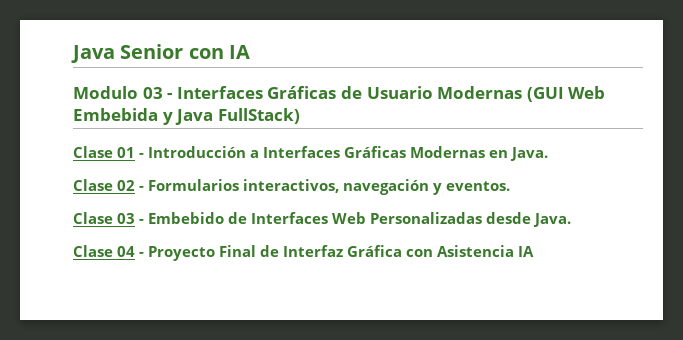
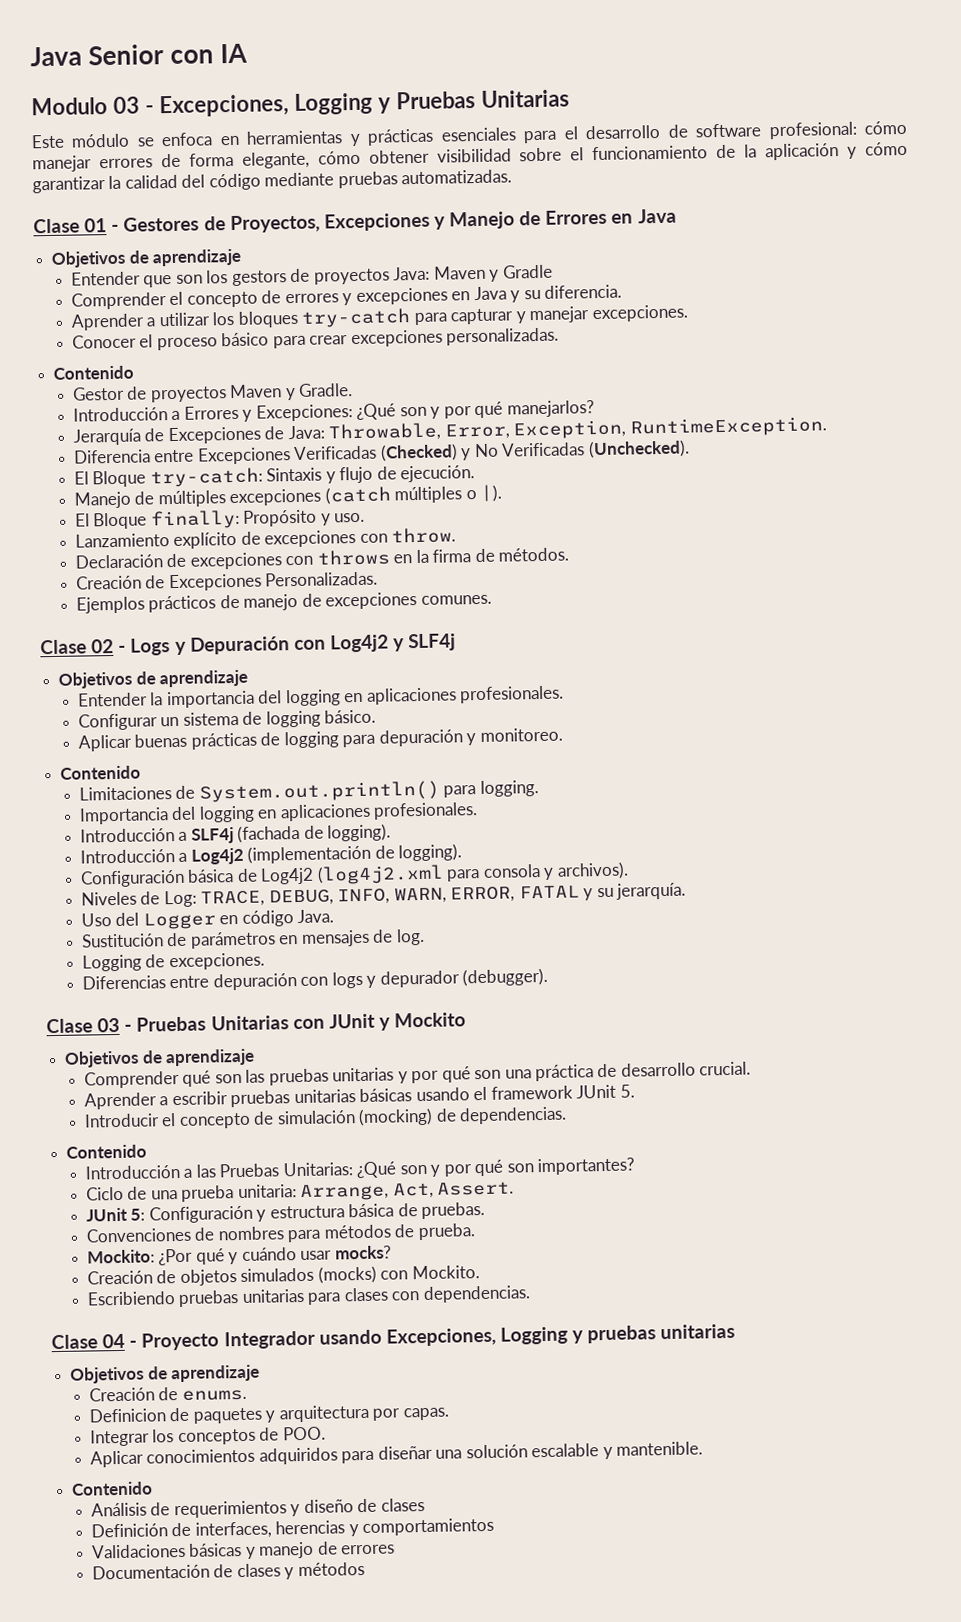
- Modulo 03 - Interfaces Gráficas de Usuario Modernas (GUI Web Embebida y Java FullStack)
- Clase 01 - Introducción a Interfaces Gráficas Modernas en Java.
- Clase 02 - Formularios interactivos, navegación y eventos.
- Clase 03 - Embebido de Interfaces Web Personalizadas desde Java.
- Clase 04 - Proyecto Final de Interfaz Gráfica con Asistencia IA
+ Modulo 03 - Excepciones, Logging y Pruebas Unitarias
+ Este módulo se enfoca en herramientas y prácticas esenciales para el desarrollo de software profesional: cómo manejar errores de forma elegante, cómo obtener visibilidad sobre el funcionamiento de la aplicación y cómo garantizar la calidad del código mediante pruebas automatizadas.
+ Clase 01 - Gestores de Proyectos, Excepciones y Manejo de Errores en Java
+ Objetivos de aprendizaje
+ Entender que son los gestors de proyectos Java: Maven y Gradle
+ Comprender el concepto de errores y excepciones en Java y su diferencia.
+ Aprender a utilizar los bloques try-catch para capturar y manejar excepciones.
+ Conocer el proceso básico para crear excepciones personalizadas.
+ Contenido
+ Gestor de proyectos Maven y Gradle.
+ Introducción a Errores y Excepciones: ¿Qué son y por qué manejarlos?
+ Jerarquía de Excepciones de Java: Throwable, Error, Exception, RuntimeException.
+ Diferencia entre Excepciones Verificadas (Checked) y No Verificadas (Unchecked).
+ El Bloque try-catch: Sintaxis y flujo de ejecución.
+ Manejo de múltiples excepciones (catch múltiples o |).
+ El Bloque finally: Propósito y uso.
+ Lanzamiento explícito de excepciones con throw.
+ Declaración de excepciones con throws en la firma de métodos.
+ Creación de Excepciones Personalizadas.
+ Ejemplos prácticos de manejo de excepciones comunes.
+ Clase 02 - Logs y Depuración con Log4j2 y SLF4j
+ Objetivos de aprendizaje
+ Entender la importancia del logging en aplicaciones profesionales.
+ Configurar un sistema de logging básico.
+ Aplicar buenas prácticas de logging para depuración y monitoreo.
+ Contenido
+ Limitaciones de System.out.println() para logging.
+ Importancia del logging en aplicaciones profesionales.
+ Introducción a SLF4j (fachada de logging).
+ Introducción a Log4j2 (implementación de logging).
+ Configuración básica de Log4j2 (log4j2.xml para consola y archivos).
+ Niveles de Log: TRACE, DEBUG, INFO, WARN, ERROR, FATAL y su jerarquía.
+ Uso del Logger en código Java.
+ Sustitución de parámetros en mensajes de log.
+ Logging de excepciones.
+ Diferencias entre depuración con logs y depurador (debugger).
+ Clase 03 - Pruebas Unitarias con JUnit y Mockito
+ Objetivos de aprendizaje
+ Comprender qué son las pruebas unitarias y por qué son una práctica de desarrollo crucial.
+ Aprender a escribir pruebas unitarias básicas usando el framework JUnit 5.
+ Introducir el concepto de simulación (mocking) de dependencias.
+ Contenido
+ Introducción a las Pruebas Unitarias: ¿Qué son y por qué son importantes?
+ Ciclo de una prueba unitaria: Arrange, Act, Assert.
+ JUnit 5: Configuración y estructura básica de pruebas.
+ Convenciones de nombres para métodos de prueba.
+ Mockito: ¿Por qué y cuándo usar mocks?
+ Creación de objetos simulados (mocks) con Mockito.
+ Escribiendo pruebas unitarias para clases con dependencias.
+ Clase 04 - Proyecto Integrador usando Excepciones, Logging y pruebas unitarias
+ Objetivos de aprendizaje
+ Creación de enums.
+ Definicion de paquetes y arquitectura por capas.
+ Integrar los conceptos de POO.
+ Aplicar conocimientos adquiridos para diseñar una solución escalable y mantenible.
+ Contenido
+ Análisis de requerimientos y diseño de clases
+ Definición de interfaces, herencias y comportamientos
+ Validaciones básicas y manejo de errores
+ Documentación de clases y métodos

